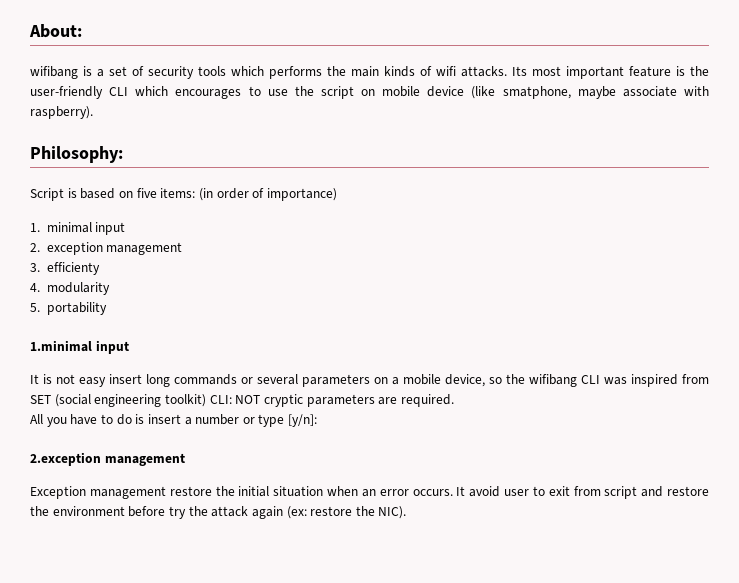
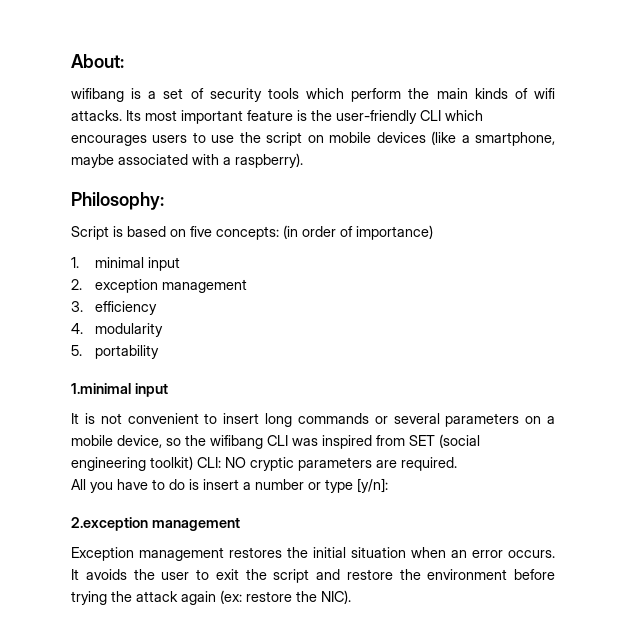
- wifibang is a set of security tools which performs the main kinds of wifi attacks.
+ wifibang is a set of security tools which perform the main kinds of wifi attacks.
- Its most important feature is the user-friendly CLI which encourages to use the script on mobile device (like smatphone, maybe associate with raspberry).
+ Its most important feature is the user-friendly CLI which encourages users to use the script on mobile devices (like a smartphone, maybe associated with a raspberry).
- Script is based on five items: (in order of importance)
+ Script is based on five concepts: (in order of importance)
- 3. efficienty
+ 3. efficiency
- It is not easy insert long commands or several parameters on a mobile device, so the wifibang CLI was inspired from SET (social engineering toolkit) CLI: NOT cryptic parameters are required.
+ It is not convenient to insert long commands or several parameters on a mobile device, so the wifibang CLI was inspired from SET (social engineering toolkit) CLI: NO cryptic parameters are required.
- Exception management restore the initial situation when an error occurs.
+ Exception management restores the initial situation when an error occurs.
- It avoid user to exit from script and restore the environment before try the attack again (ex: restore the NIC).
+ It avoids the user to exit the script and restore the environment before trying the attack again (ex: restore the NIC).

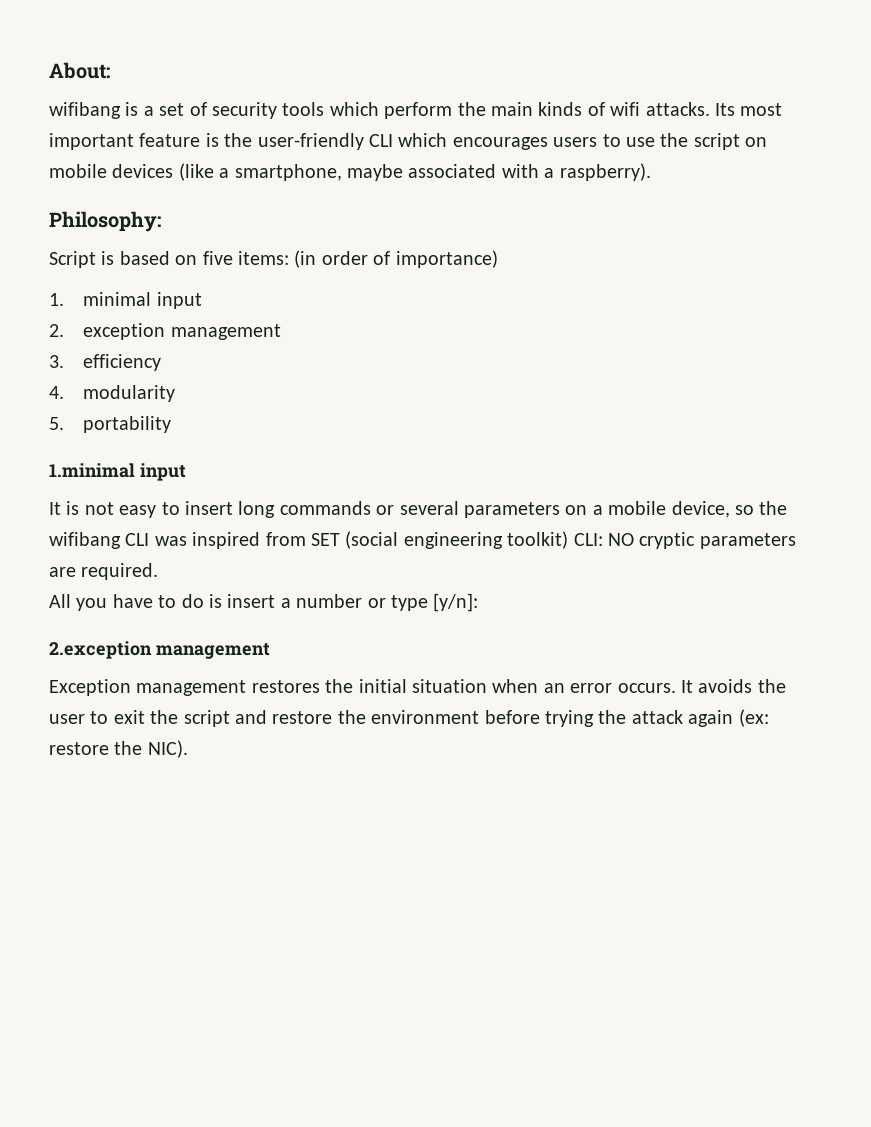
- Script is based on five concepts: (in order of importance)
+ Script is based on five items: (in order of importance)
- It is not convenient to insert long commands or several parameters on a mobile device, so the wifibang CLI was inspired from SET (social engineering toolkit) CLI: NO cryptic parameters are required.
+ It is not easy to insert long commands or several parameters on a mobile device, so the wifibang CLI was inspired from SET (social engineering toolkit) CLI: NO cryptic parameters are required.

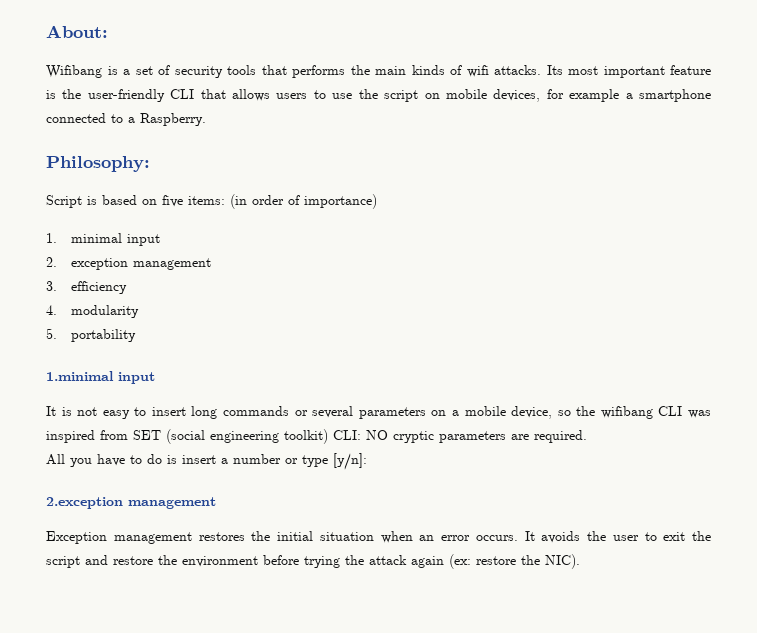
- wifibang is a set of security tools which perform the main kinds of wifi attacks.
+ Wifibang is a set of security tools that performs the main kinds of wifi attacks.
- Its most important feature is the user-friendly CLI which encourages users to use the script on mobile devices (like a smartphone, maybe associated with a raspberry).
+ Its most important feature is the user-friendly CLI that allows users to use the script on mobile devices, for example a smartphone connected to a Raspberry.

